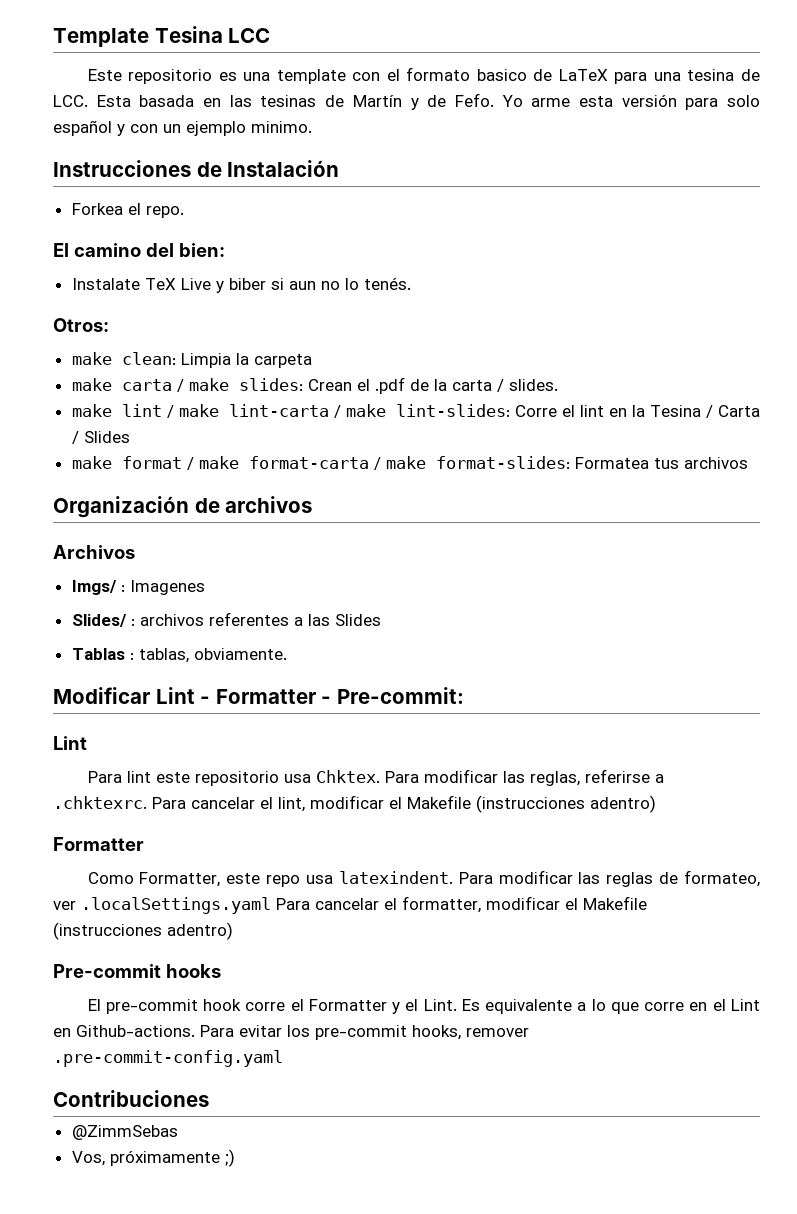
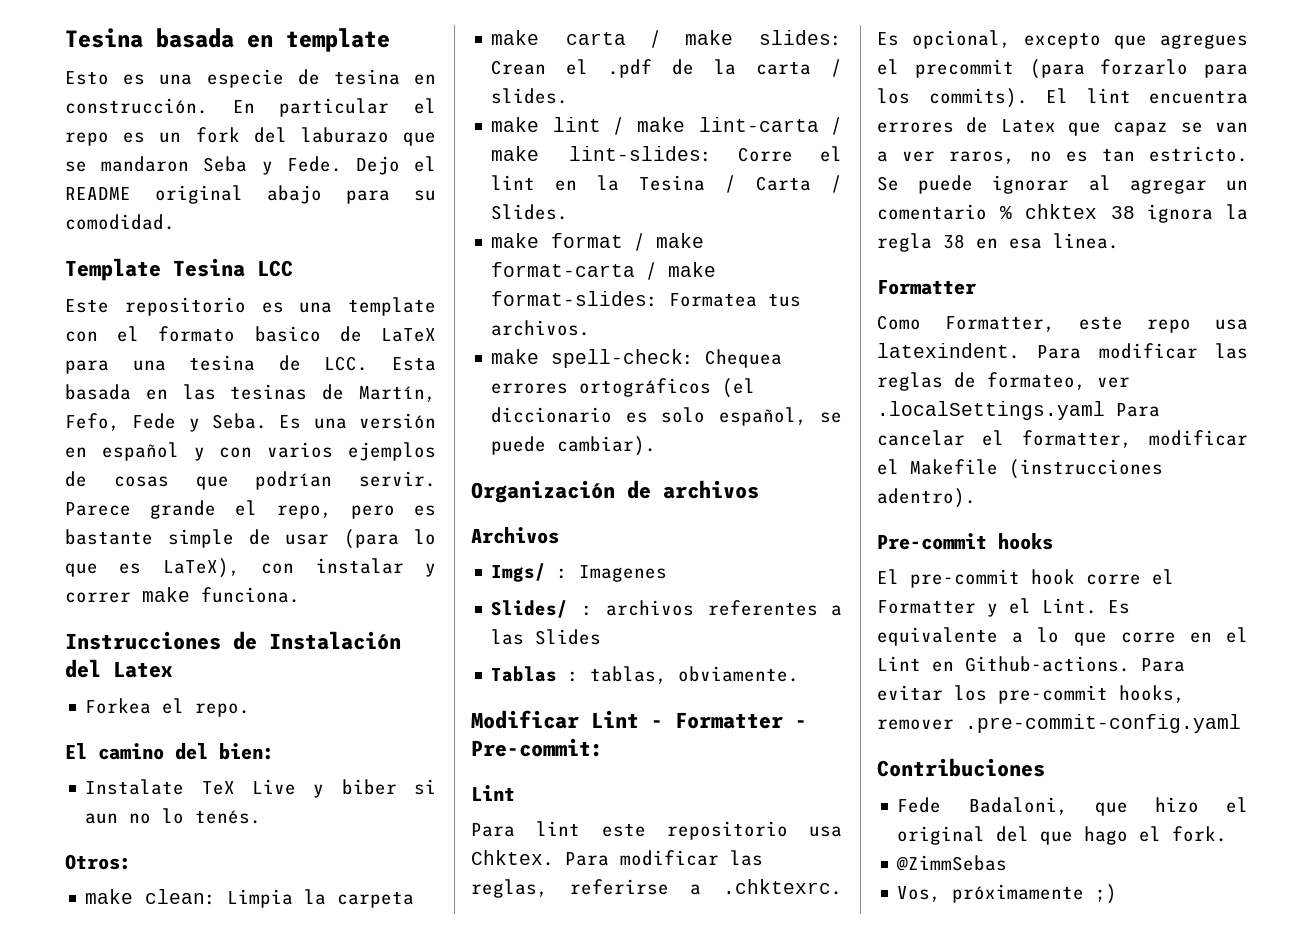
+ Tesina basada en template
+ Esto es una especie de tesina en construcción. En particular el repo es un fork del laburazo que se mandaron Seba y Fede. Dejo el README original abajo para su comodidad.
- Este repositorio es una template con el formato basico de LaTeX para una tesina de LCC. Esta basada en las tesinas de Martín y de Fefo. Yo arme esta versión para solo español y con un ejemplo minimo.
+ Este repositorio es una template con el formato basico de LaTeX para una tesina de LCC. Esta basada en las tesinas de Martín, Fefo, Fede y Seba. Es una versión en español y con varios ejemplos de cosas que podrían servir. Parece grande el repo, pero es bastante simple de usar (para lo que es LaTeX), con instalar y correr make funciona.
- Instrucciones de Instalación
+ Instrucciones de Instalación del Latex
- make lint / make lint-carta / make lint-slides: Corre el lint en la Tesina / Carta / Slides
+ make lint / make lint-carta / make lint-slides: Corre el lint en la Tesina / Carta / Slides.
- make format / make format-carta / make format-slides: Formatea tus archivos
+ make format / make format-carta / make format-slides: Formatea tus archivos.
+ make spell-check: Chequea errores ortográficos (el diccionario es solo español, se puede cambiar).
- Para modificar las reglas, referirse a .chktexrc. Para cancelar el lint, modificar el Makefile (instrucciones adentro)
+ Para modificar las reglas, referirse a .chktexrc. Es opcional, excepto que agregues el precommit (para forzarlo para los commits). El lint encuentra errores de Latex que capaz se van a ver raros, no es tan estricto. Se puede ignorar al agregar un comentario % chktex 38 ignora la regla 38 en esa linea.
- Para modificar las reglas de formateo, ver .localSettings.yaml Para cancelar el formatter, modificar el Makefile (instrucciones adentro)
+ Para modificar las reglas de formateo, ver .localSettings.yaml Para cancelar el formatter, modificar el Makefile (instrucciones adentro).
+ Fede Badaloni, que hizo el original del que hago el fork.

